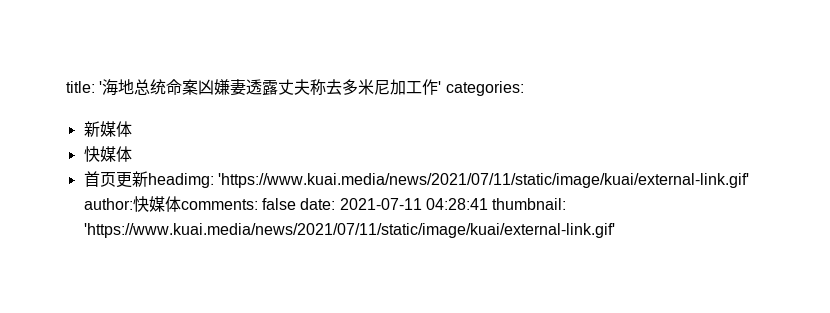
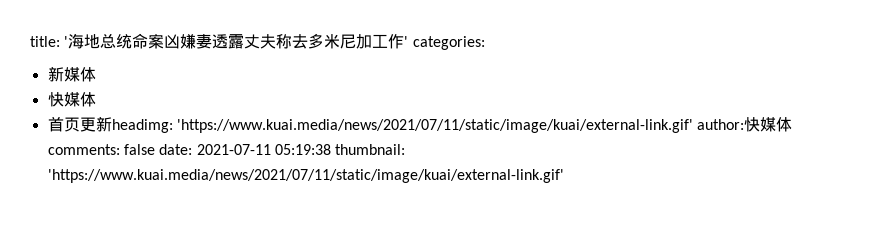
- 首页更新headimg: 'https://www.kuai.media/news/2021/07/11/static/image/kuai/external-link.gif' author:快媒体comments: false date: 2021-07-11 04:28:41 thumbnail: 'https://www.kuai.media/news/2021/07/11/static/image/kuai/external-link.gif'
+ 首页更新headimg: 'https://www.kuai.media/news/2021/07/11/static/image/kuai/external-link.gif' author:快媒体comments: false date: 2021-07-11 05:19:38 thumbnail: 'https://www.kuai.media/news/2021/07/11/static/image/kuai/external-link.gif'

